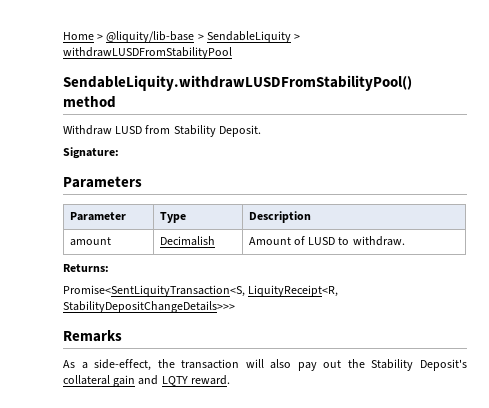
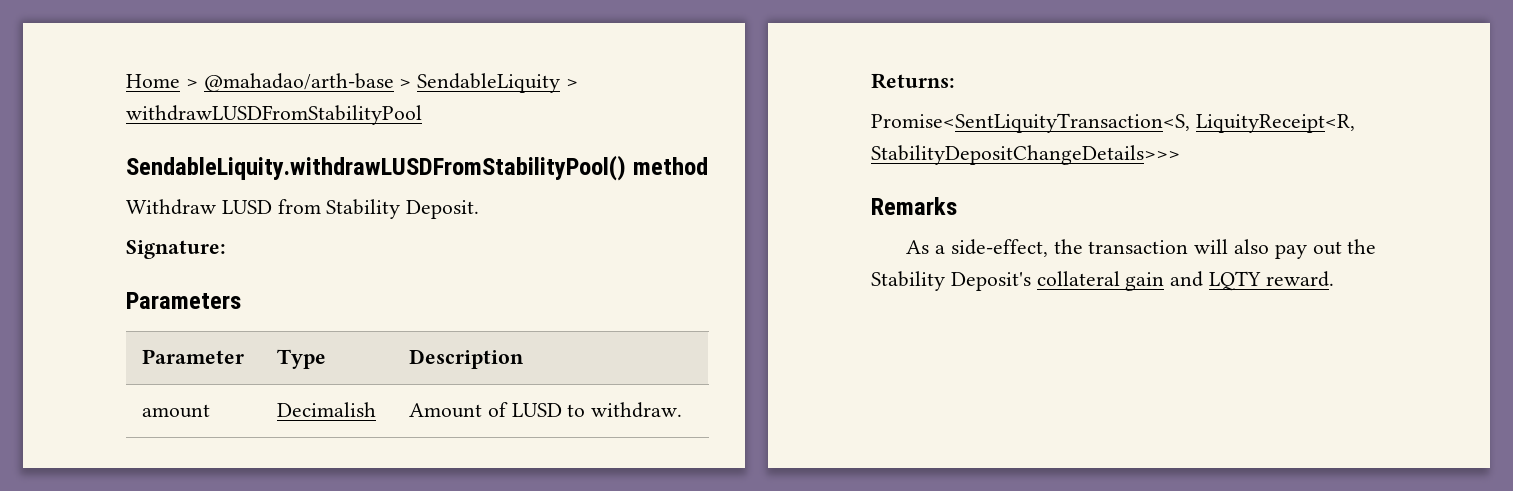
- Home > @liquity/lib-base > SendableLiquity > withdrawLUSDFromStabilityPool
+ Home > @mahadao/arth-base > SendableLiquity > withdrawLUSDFromStabilityPool

